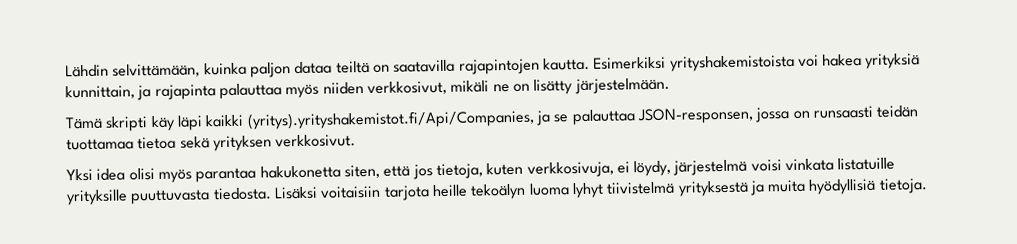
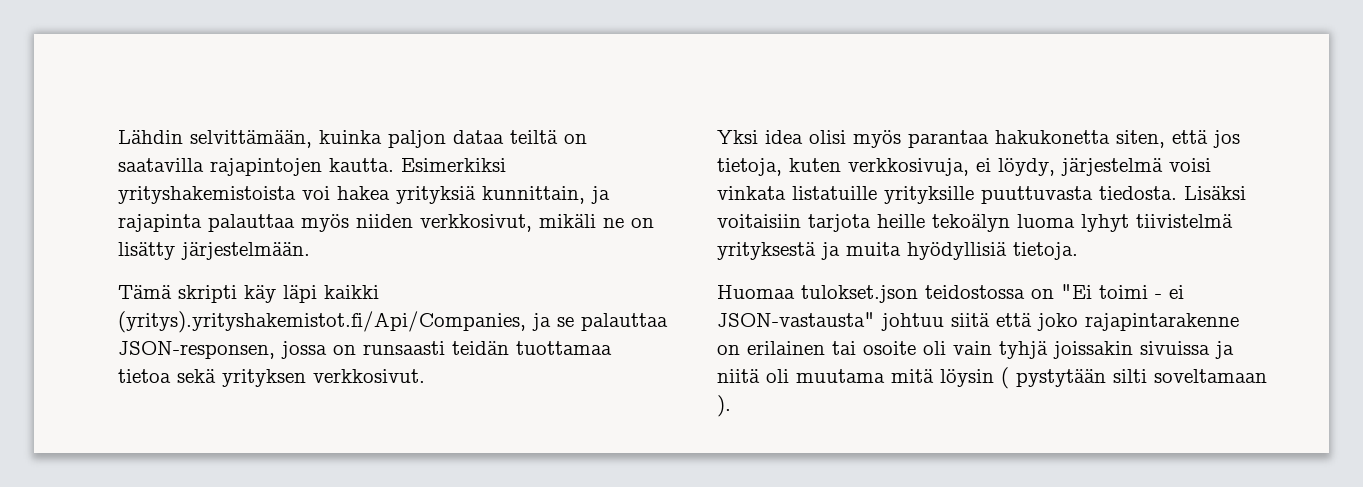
+ Huomaa tulokset.json teidostossa on "Ei toimi - ei JSON-vastausta" johtuu siitä että joko rajapintarakenne on erilainen tai osoite oli vain tyhjä joissakin sivuissa ja niitä oli muutama mitä löysin ( pystytään silti soveltamaan ).

